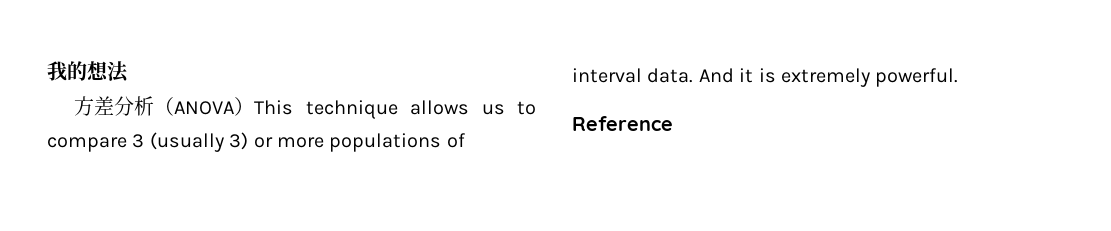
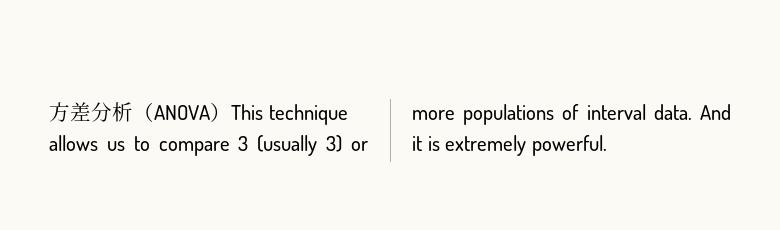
- 我的想法
- Reference

